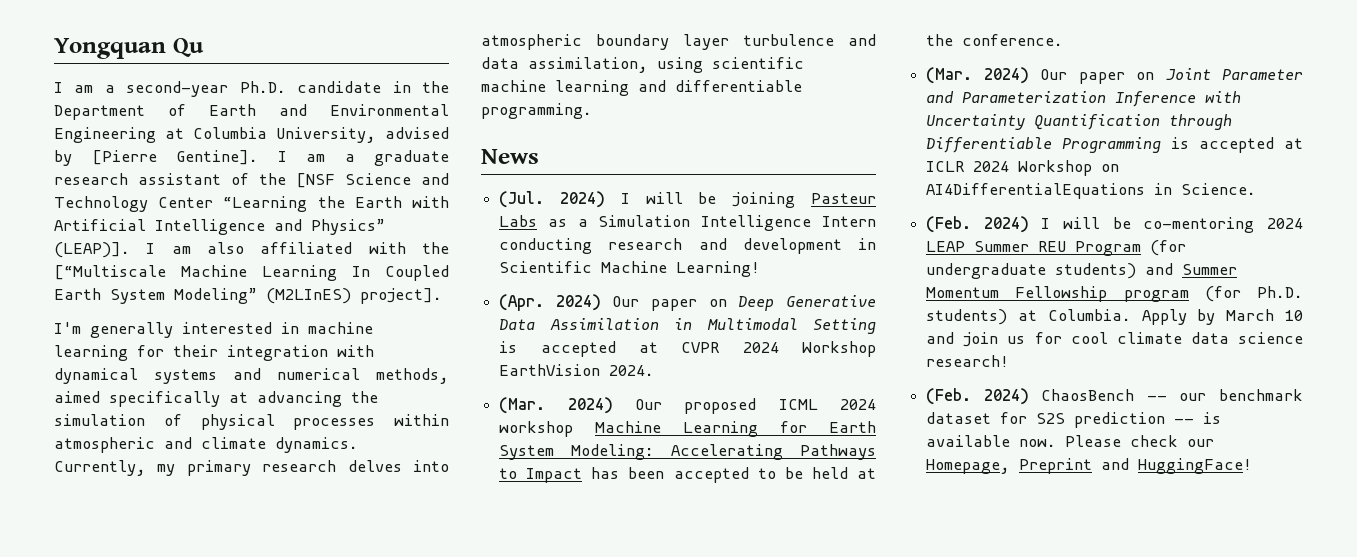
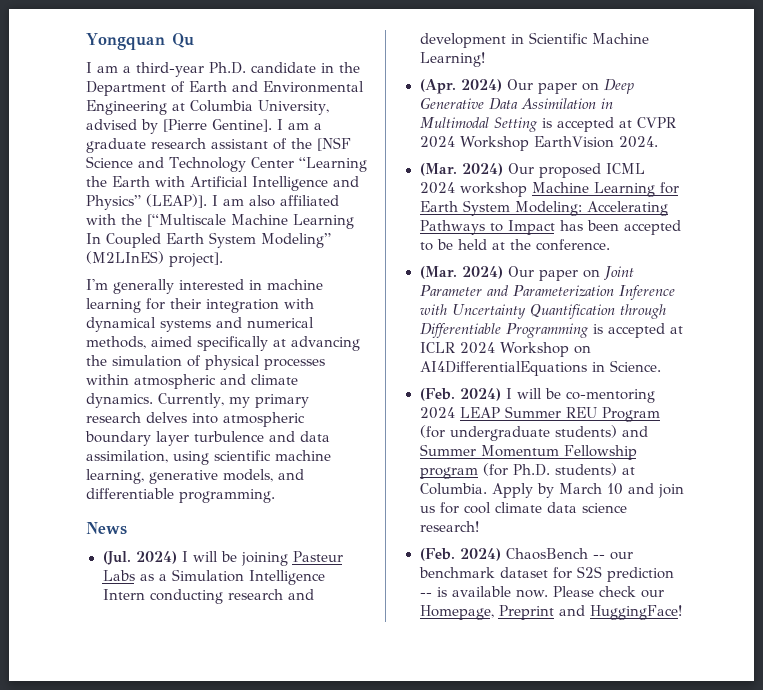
- I am a second-year Ph.D. candidate in the Department of Earth and Environmental Engineering at Columbia University, advised by [Pierre Gentine].
+ I am a third-year Ph.D. candidate in the Department of Earth and Environmental Engineering at Columbia University, advised by [Pierre Gentine].
- Currently, my primary research delves into atmospheric boundary layer turbulence and data assimilation, using scientific machine learning and differentiable programming.
+ Currently, my primary research delves into atmospheric boundary layer turbulence and data assimilation, using scientific machine learning, generative models, and differentiable programming.

